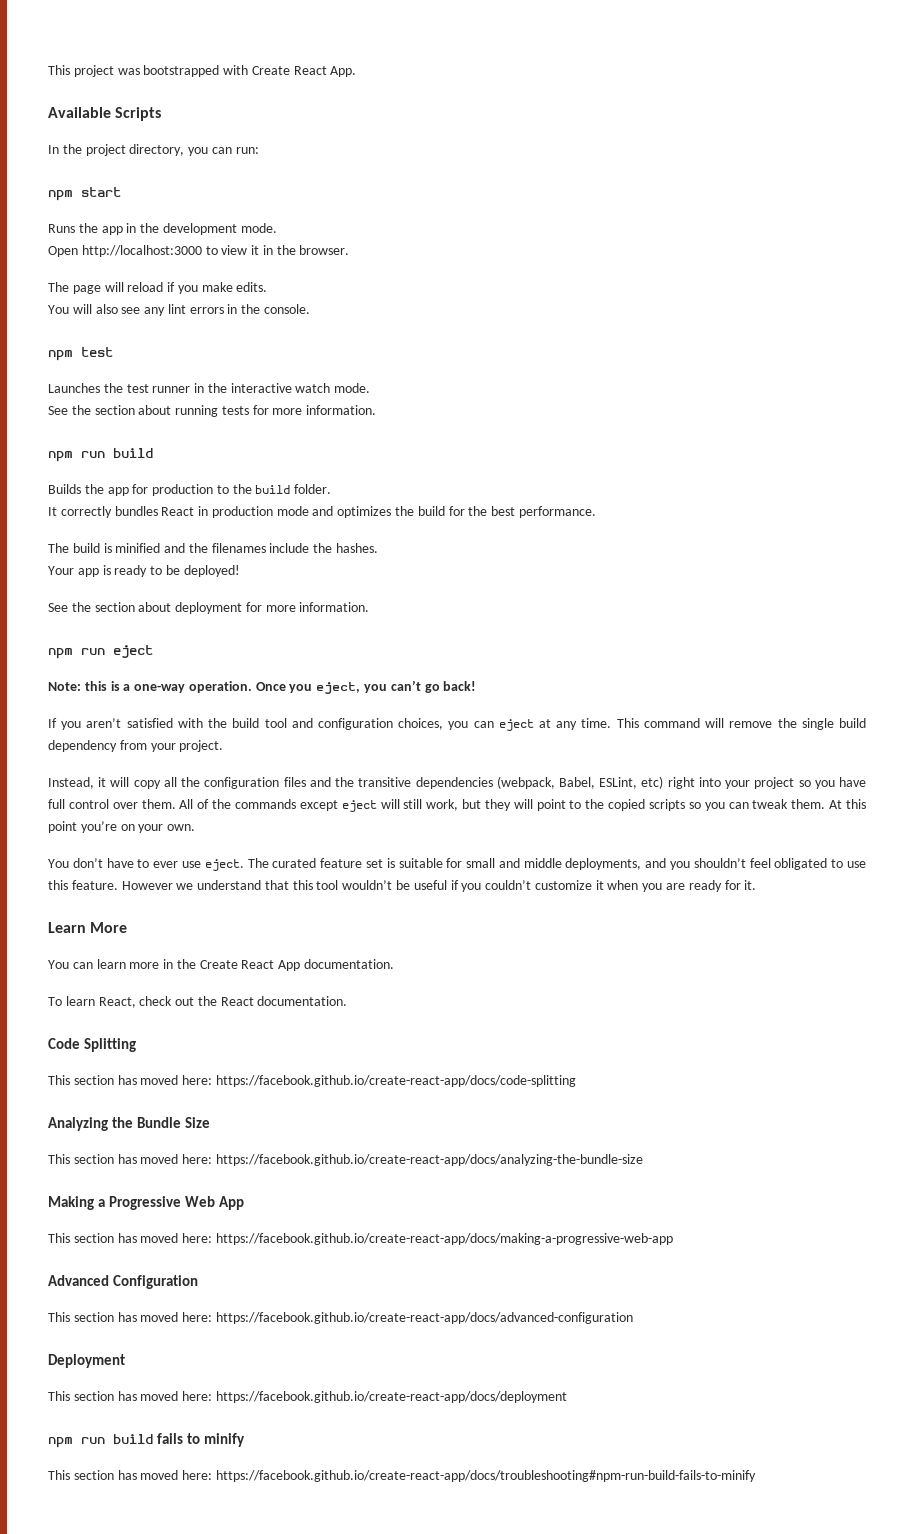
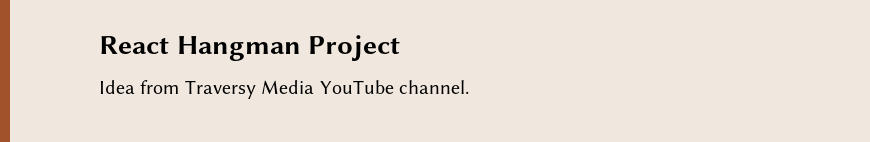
- This project was bootstrapped with Create React App.
- Available Scripts
- In the project directory, you can run:
- npm start
- Runs the app in the development mode.
- Open http://localhost:3000 to view it in the browser.
- The page will reload if you make edits.
- You will also see any lint errors in the console.
- npm test
- Launches the test runner in the interactive watch mode.
- See the section about running tests for more information.
- npm run build
- Builds the app for production to the build folder.
- It correctly bundles React in production mode and optimizes the build for the best performance.
- The build is minified and the filenames include the hashes.
- Your app is ready to be deployed!
- See the section about deployment for more information.
- npm run eject
- Note: this is a one-way operation. Once you eject, you can’t go back!
- If you aren’t satisfied with the build tool and configuration choices, you can eject at any time. This command will remove the single build dependency from your project.
- Instead, it will copy all the configuration files and the transitive dependencies (webpack, Babel, ESLint, etc) right into your project so you have full control over them. All of the commands except eject will still work, but they will point to the copied scripts so you can tweak them. At this point you’re on your own.
- You don’t have to ever use eject. The curated feature set is suitable for small and middle deployments, and you shouldn’t feel obligated to use this feature. However we understand that this tool wouldn’t be useful if you couldn’t customize it when you are ready for it.
- Learn More
- You can learn more in the Create React App documentation.
- To learn React, check out the React documentation.
- Code Splitting
- This section has moved here: https://facebook.github.io/create-react-app/docs/code-splitting
- Analyzing the Bundle Size
- This section has moved here: https://facebook.github.io/create-react-app/docs/analyzing-the-bundle-size
- Making a Progressive Web App
- This section has moved here: https://facebook.github.io/create-react-app/docs/making-a-progressive-web-app
- Advanced Configuration
- This section has moved here: https://facebook.github.io/create-react-app/docs/advanced-configuration
- Deployment
- This section has moved here: https://facebook.github.io/create-react-app/docs/deployment
- npm run build fails to minify
- This section has moved here: https://facebook.github.io/create-react-app/docs/troubleshooting#npm-run-build-fails-to-minify
+ React Hangman Project
+ Idea from Traversy Media YouTube channel.

